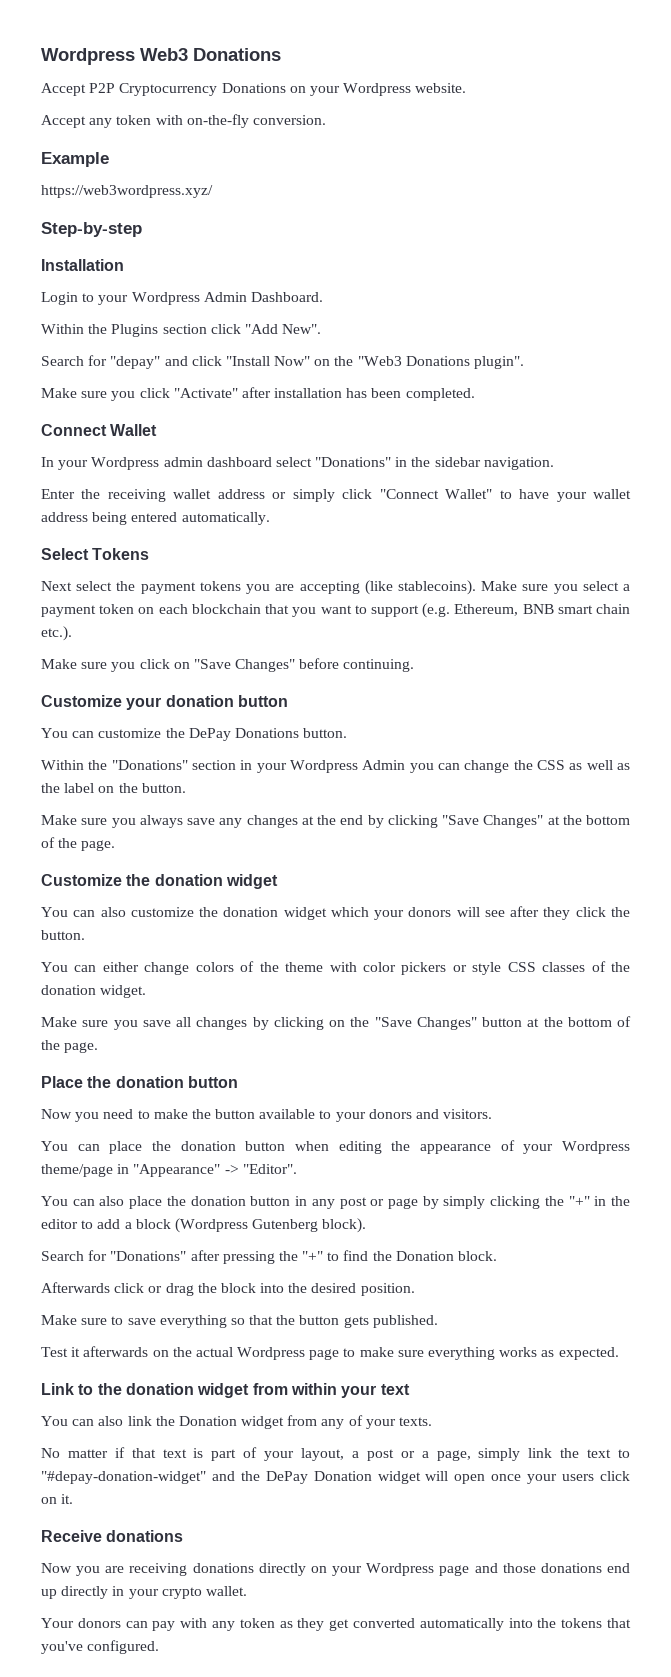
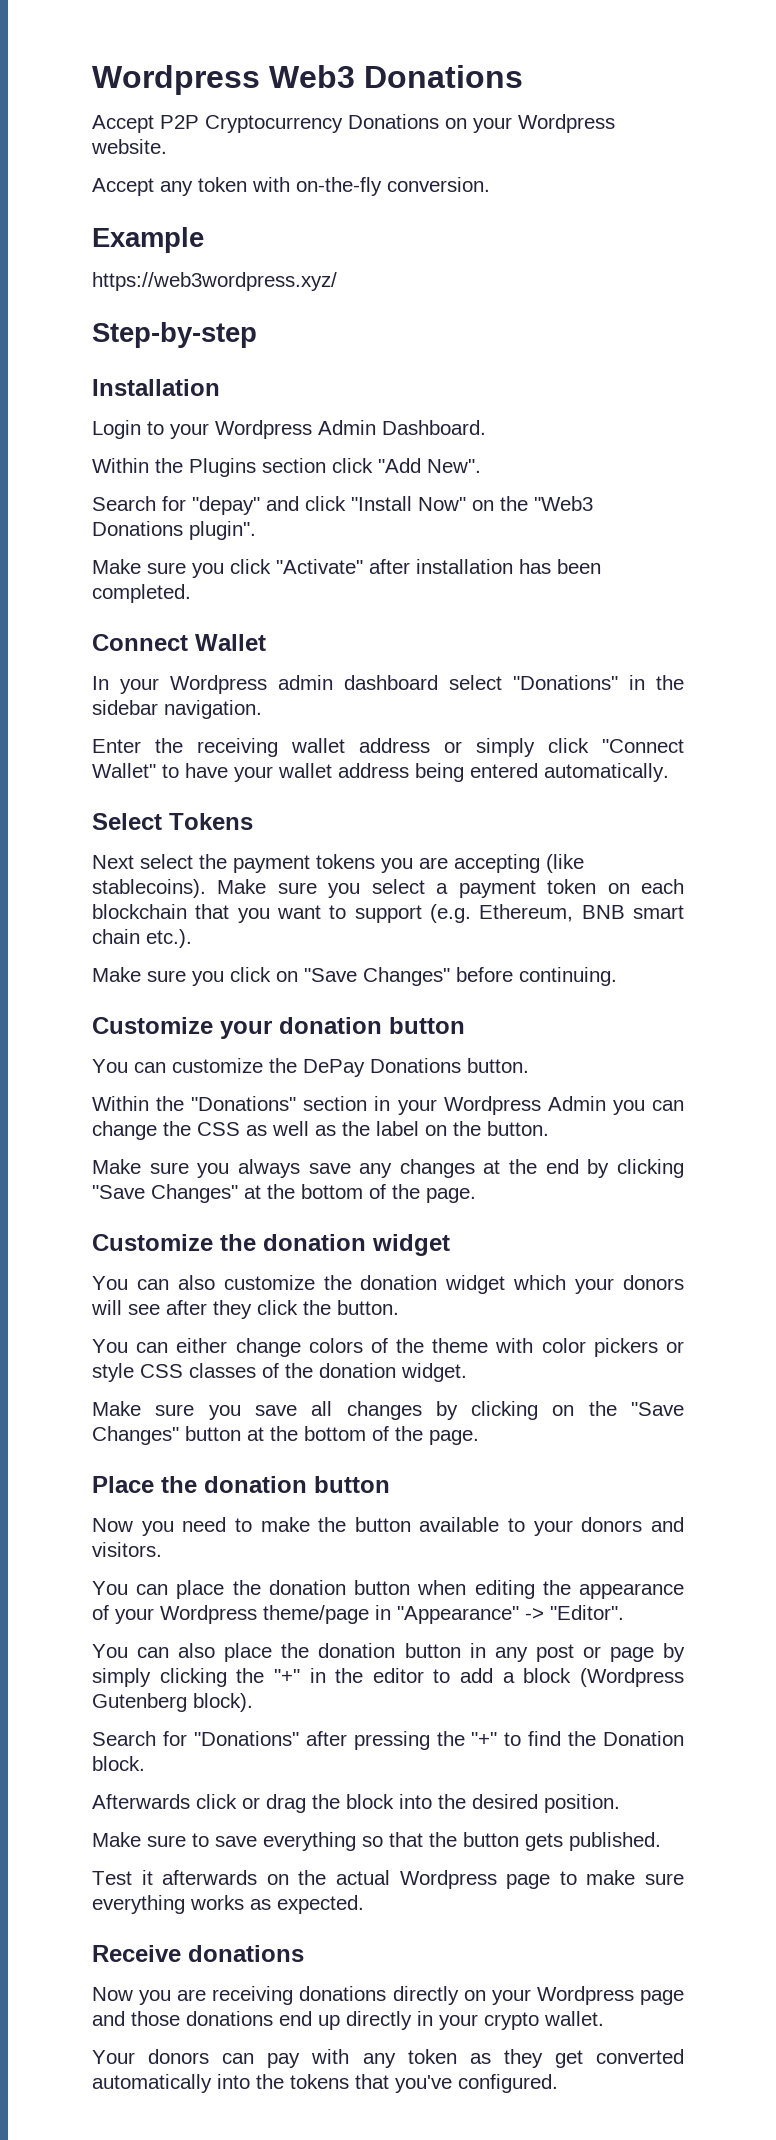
- Link to the donation widget from within your text
- You can also link the Donation widget from any of your texts.
- No matter if that text is part of your layout, a post or a page, simply link the text to "#depay-donation-widget" and the DePay Donation widget will open once your users click on it.

